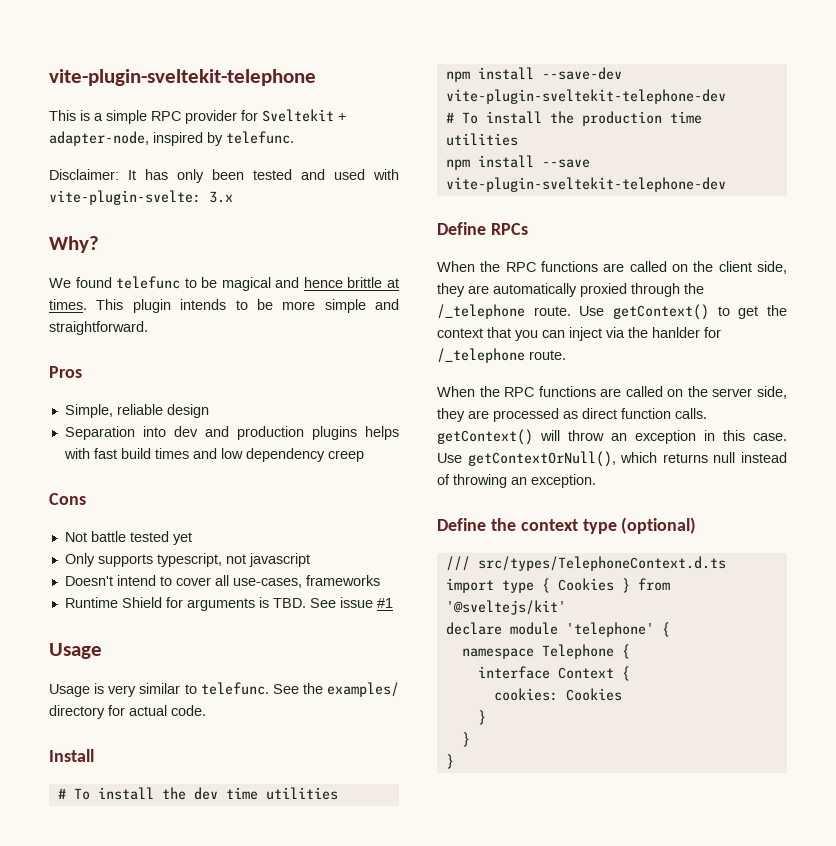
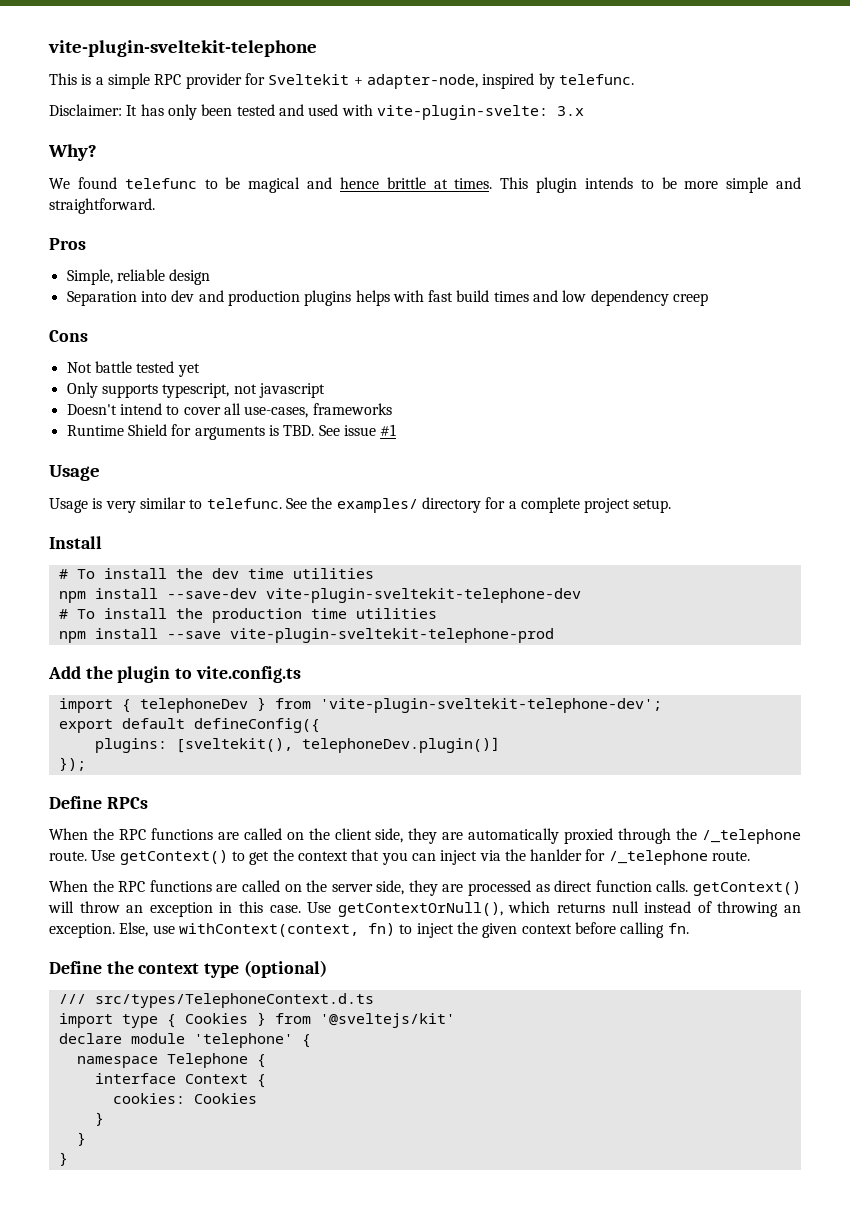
- See the examples/ directory for actual code.
+ See the examples/ directory for a complete project setup.
- npm install --save vite-plugin-sveltekit-telephone-dev
+ npm install --save vite-plugin-sveltekit-telephone-prod
+ Add the plugin to vite.config.ts
+ import { telephoneDev } from 'vite-plugin-sveltekit-telephone-dev';
+ export default defineConfig({
+ plugins: [sveltekit(), telephoneDev.plugin()]
+ });
+ Else, use withContext(context, fn) to inject the given context before calling fn.

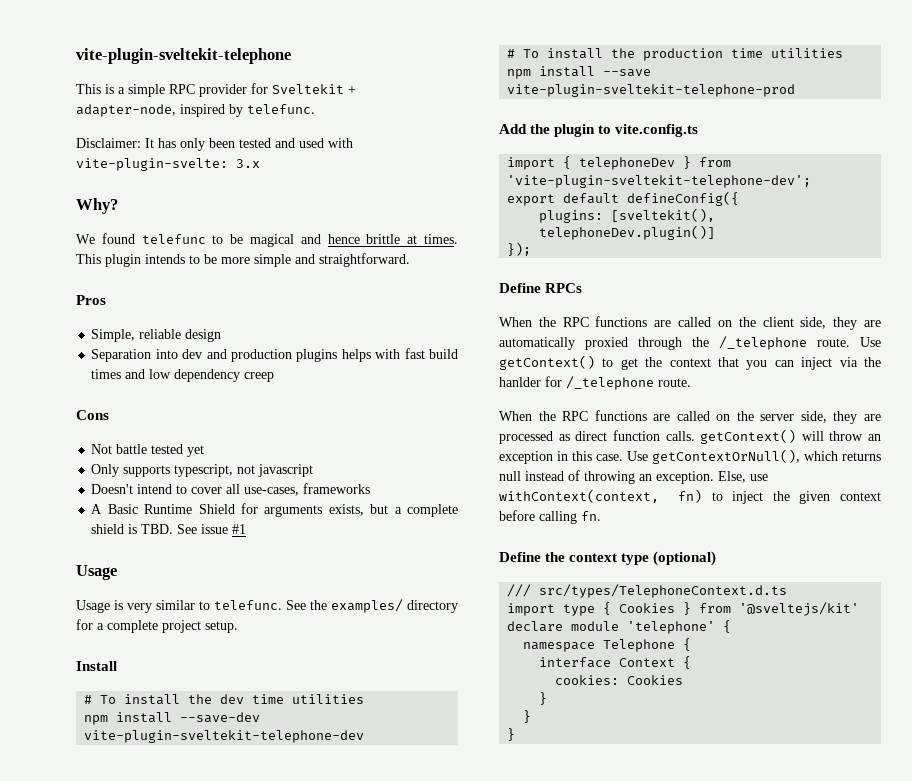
- Runtime Shield for arguments is TBD. See issue #1
+ A Basic Runtime Shield for arguments exists, but a complete shield is TBD. See issue #1

